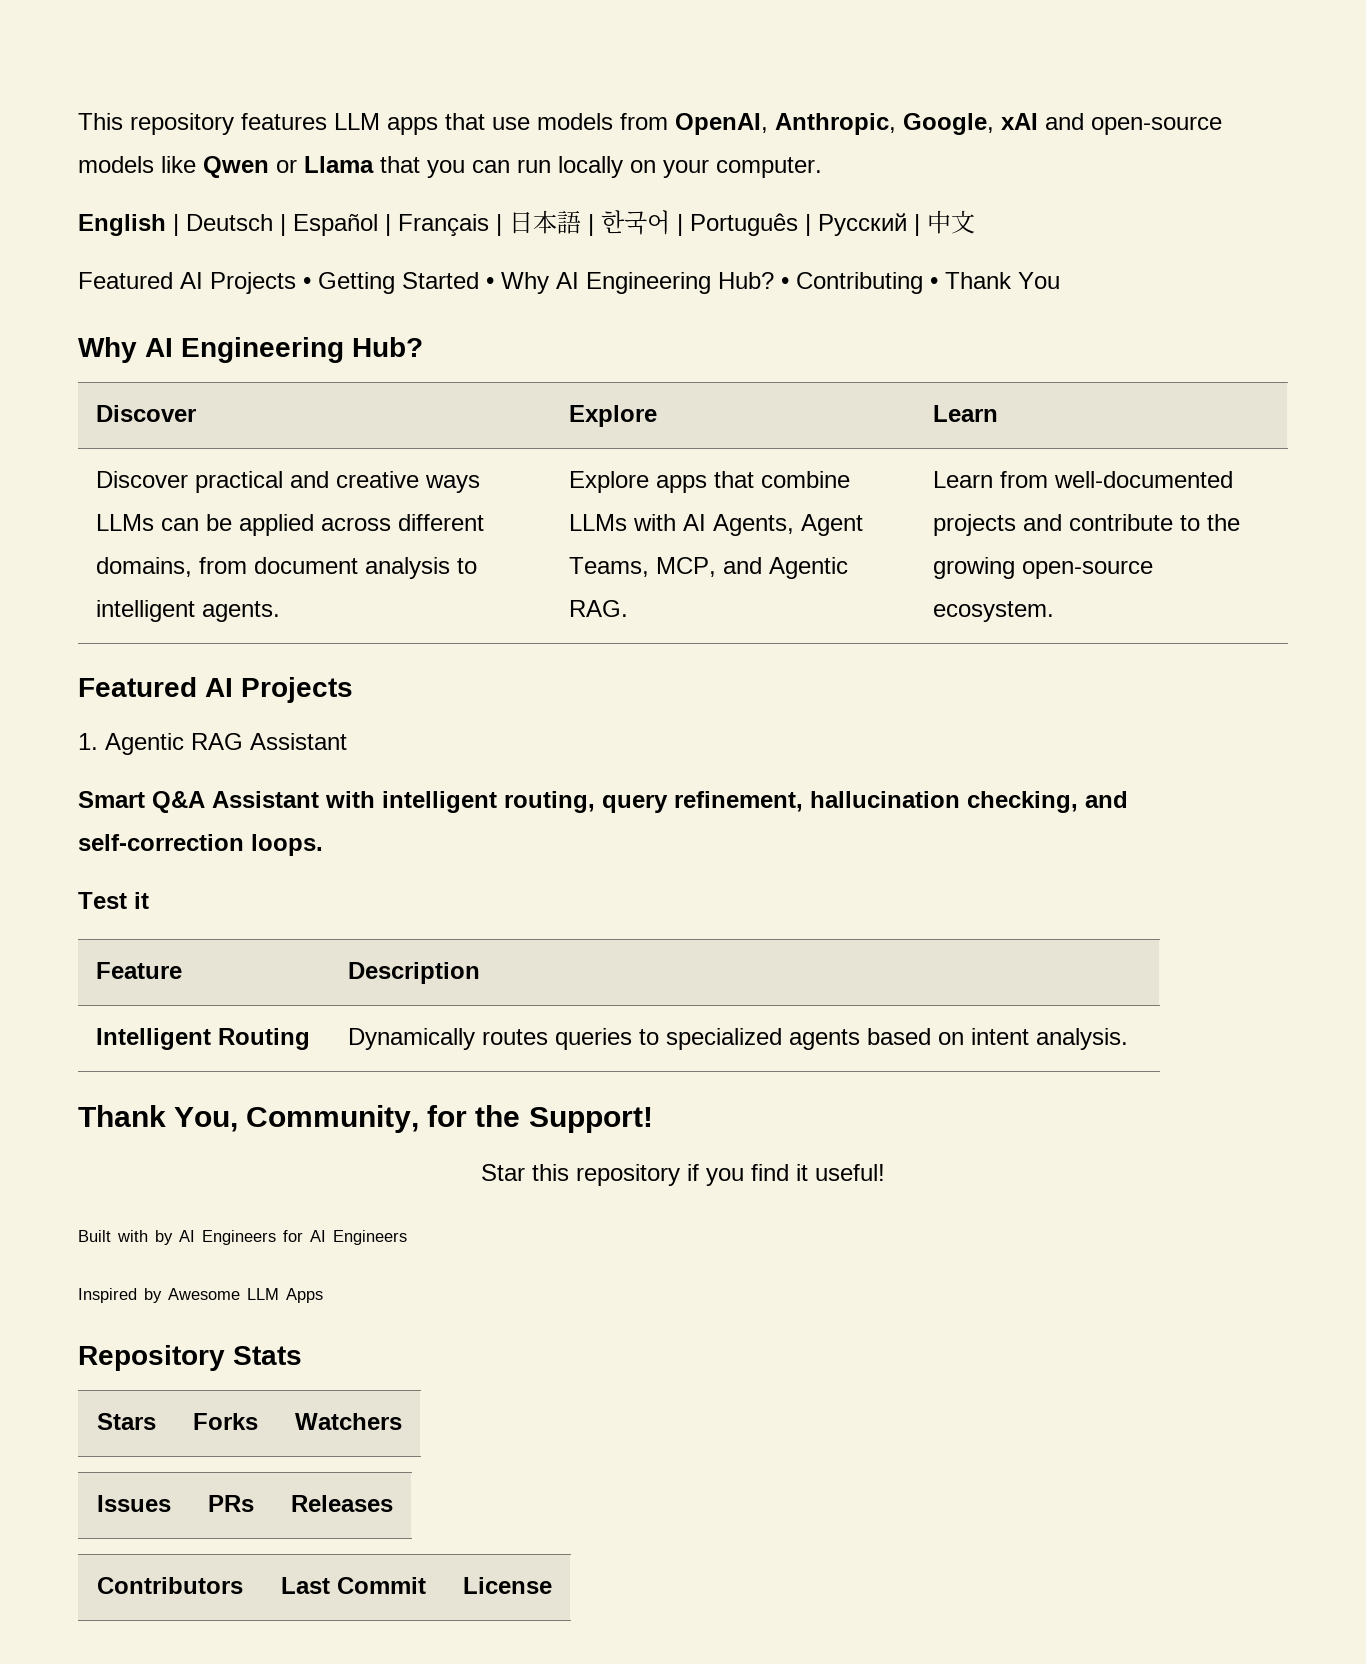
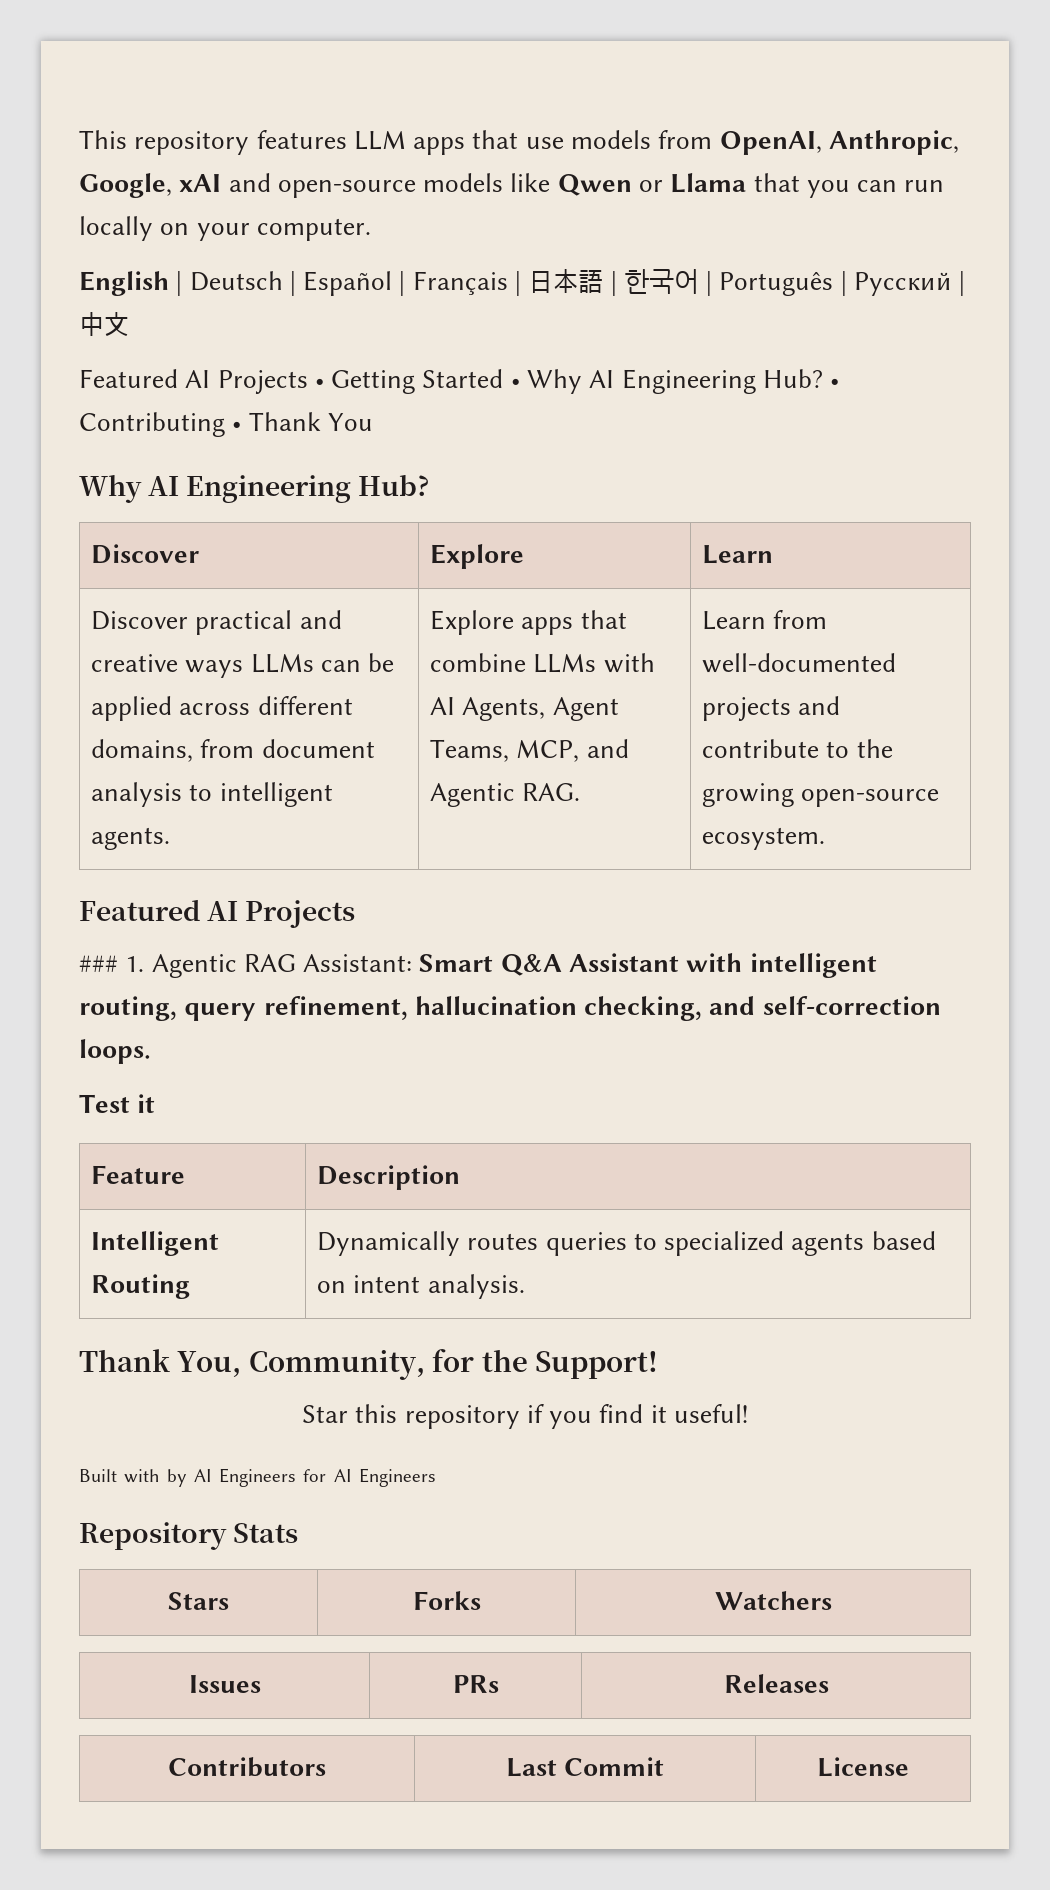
- 1. Agentic RAG Assistant
- Smart Q&A Assistant with intelligent routing, query refinement, hallucination checking, and self-correction loops.
+ ### 1. Agentic RAG Assistant: Smart Q&A Assistant with intelligent routing, query refinement, hallucination checking, and self-correction loops.
- Inspired by Awesome LLM Apps

